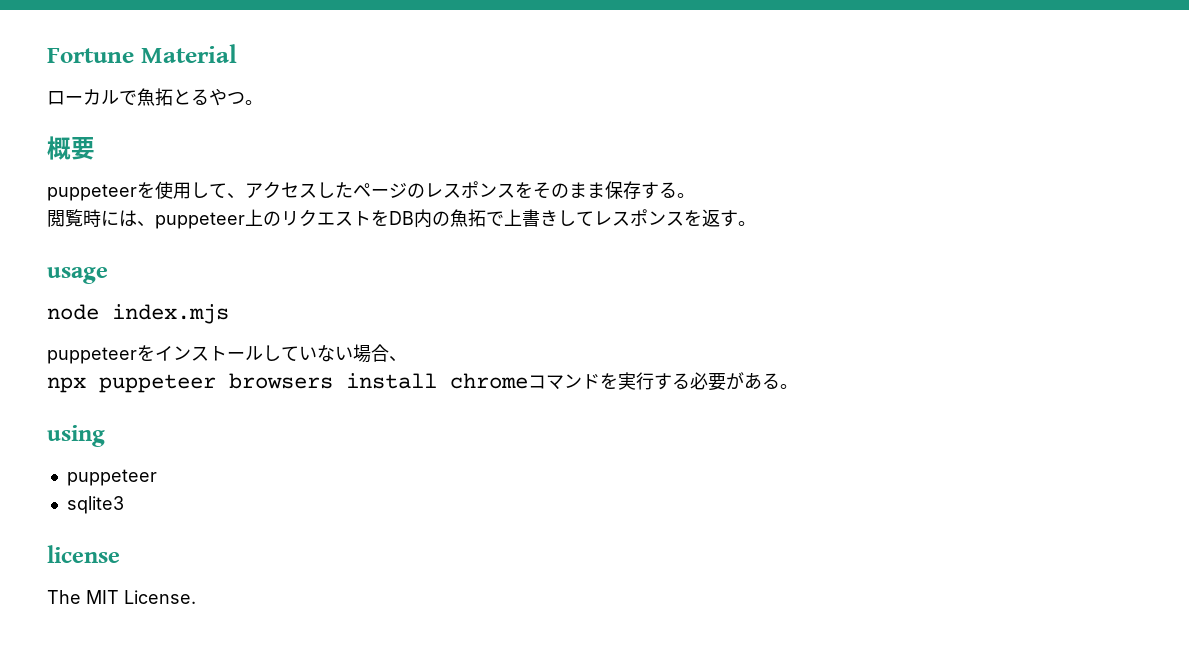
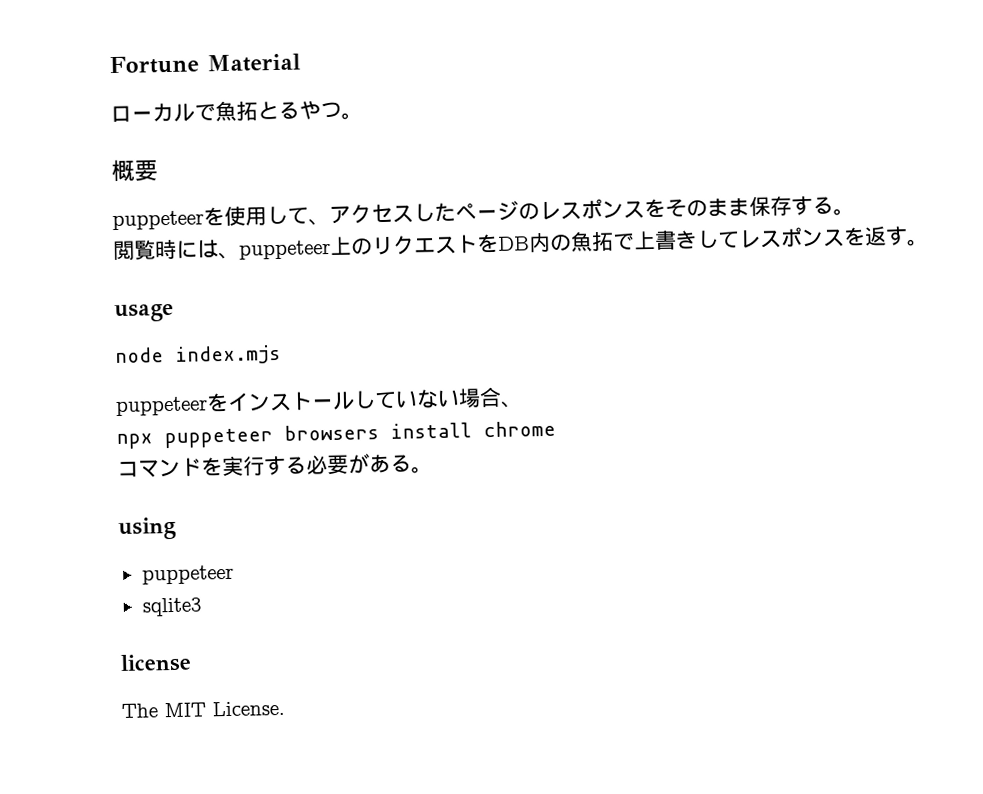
- npx puppeteer browsers install chromeコマンドを実行する必要がある。
+ npx puppeteer browsers install chrome
+ コマンドを実行する必要がある。

